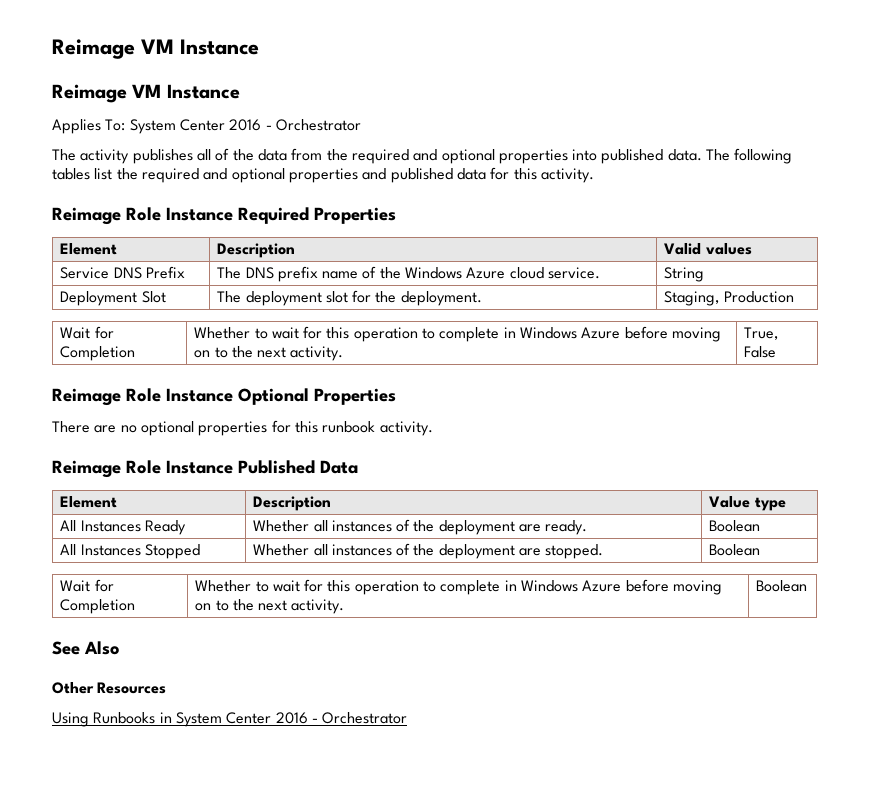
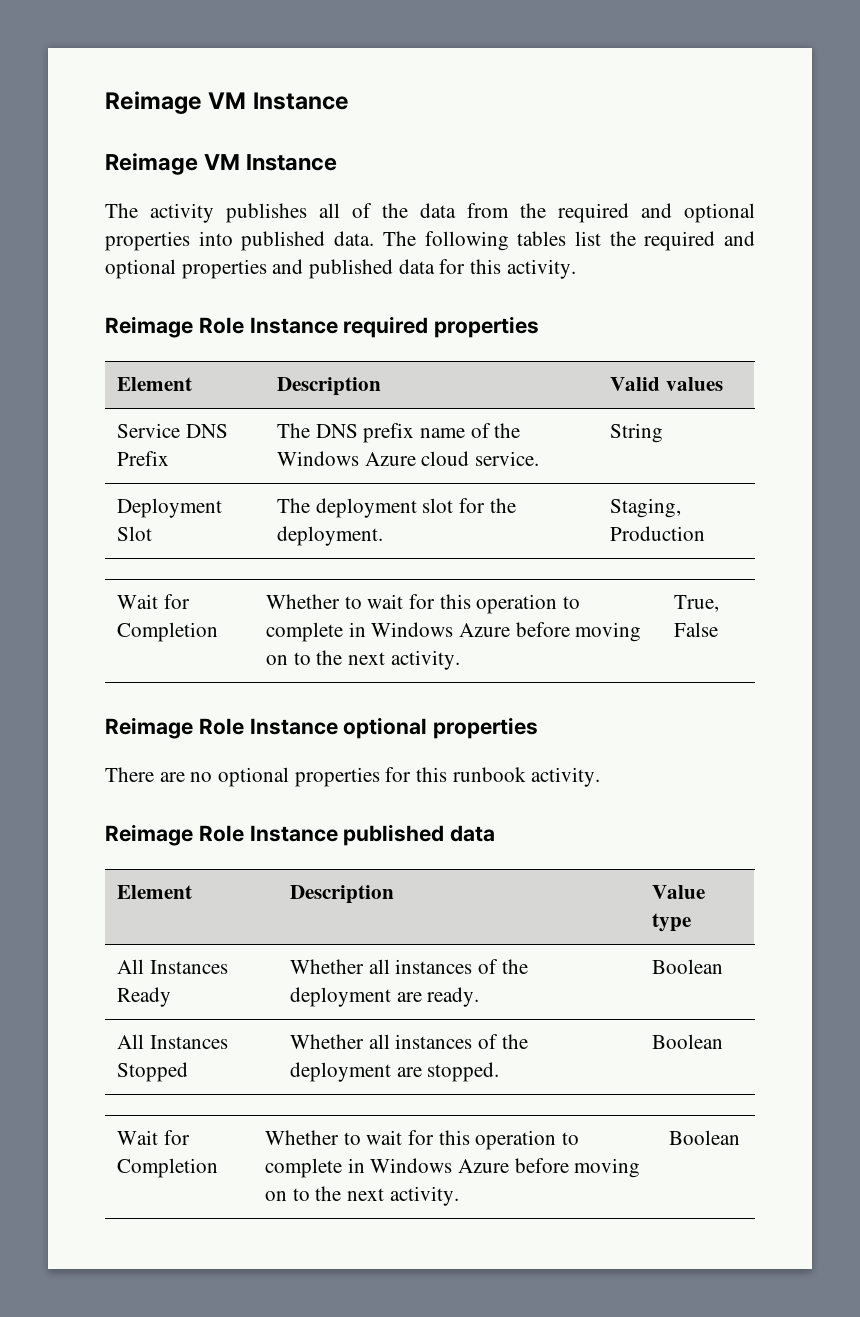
- Applies To: System Center 2016 - Orchestrator
- Reimage Role Instance Required Properties
+ Reimage Role Instance required properties
- Reimage Role Instance Optional Properties
+ Reimage Role Instance optional properties
- Reimage Role Instance Published Data
+ Reimage Role Instance published data
- See Also
- Other Resources
- Using Runbooks in System Center 2016 - Orchestrator

